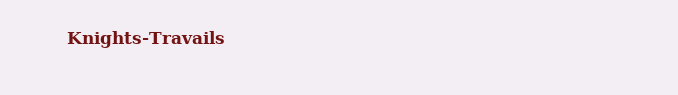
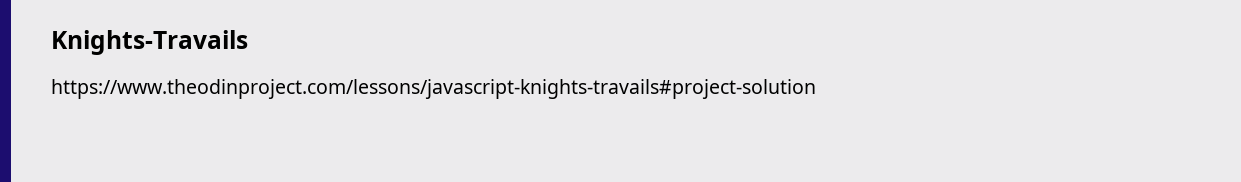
+ https://www.theodinproject.com/lessons/javascript-knights-travails#project-solution

